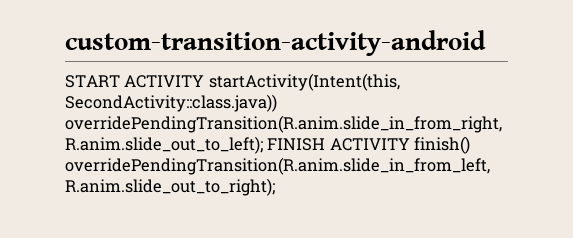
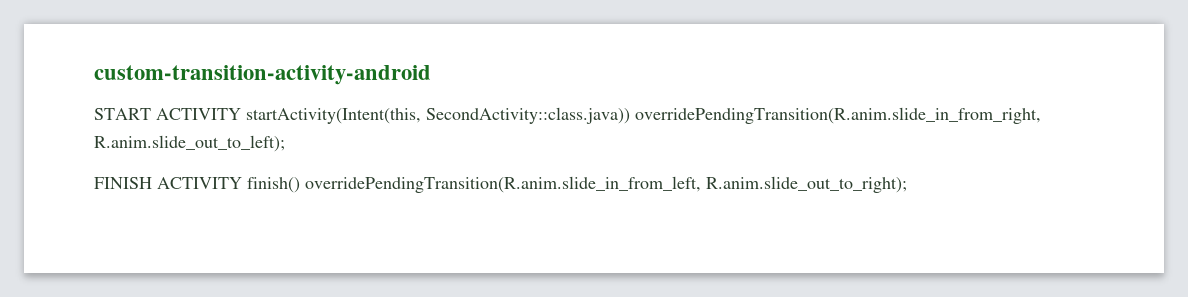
- START ACTIVITY startActivity(Intent(this, SecondActivity::class.java)) overridePendingTransition(R.anim.slide_in_from_right, R.anim.slide_out_to_left); FINISH ACTIVITY finish() overridePendingTransition(R.anim.slide_in_from_left, R.anim.slide_out_to_right);
+ START ACTIVITY startActivity(Intent(this, SecondActivity::class.java)) overridePendingTransition(R.anim.slide_in_from_right, R.anim.slide_out_to_left);
+ FINISH ACTIVITY finish() overridePendingTransition(R.anim.slide_in_from_left, R.anim.slide_out_to_right);

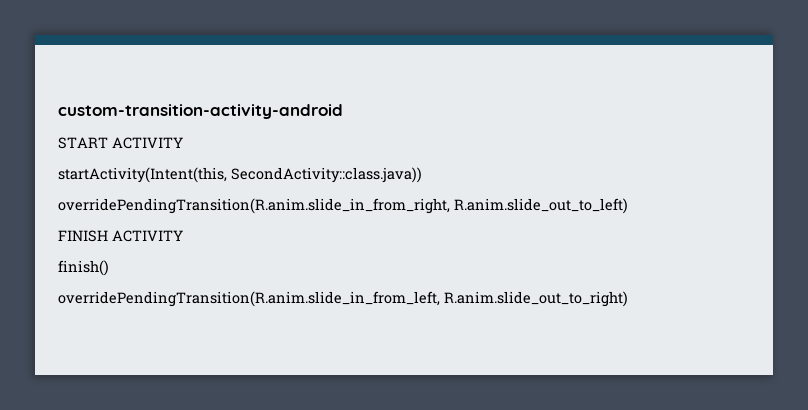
- START ACTIVITY startActivity(Intent(this, SecondActivity::class.java)) overridePendingTransition(R.anim.slide_in_from_right, R.anim.slide_out_to_left);
+ START ACTIVITY
+ startActivity(Intent(this, SecondActivity::class.java))
+ overridePendingTransition(R.anim.slide_in_from_right, R.anim.slide_out_to_left)
- FINISH ACTIVITY finish() overridePendingTransition(R.anim.slide_in_from_left, R.anim.slide_out_to_right);
+ FINISH ACTIVITY
+ finish()
+ overridePendingTransition(R.anim.slide_in_from_left, R.anim.slide_out_to_right)

